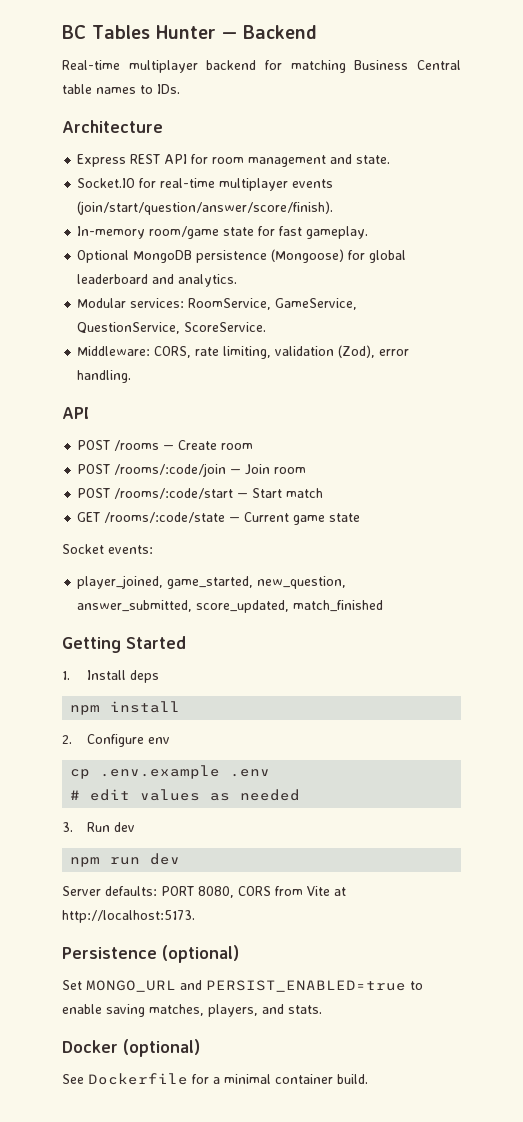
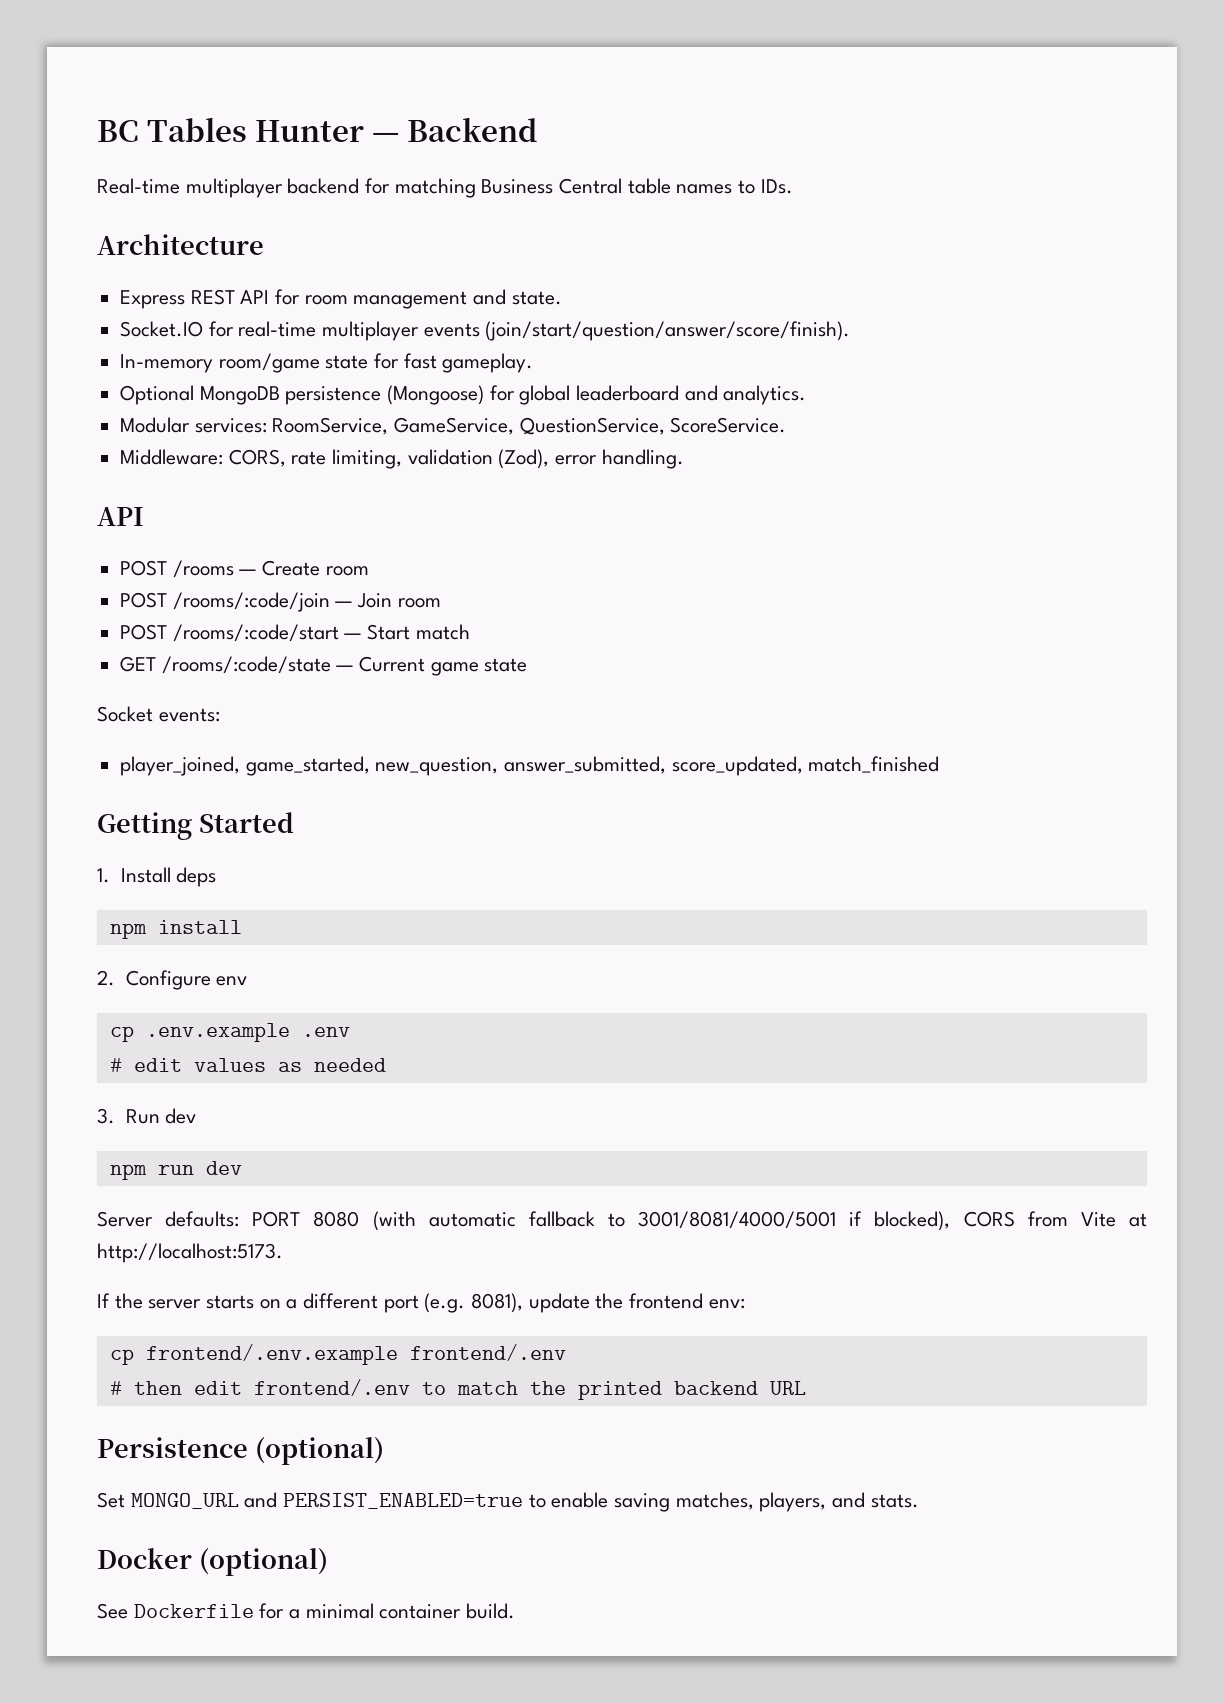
- Server defaults: PORT 8080, CORS from Vite at http://localhost:5173.
+ Server defaults: PORT 8080 (with automatic fallback to 3001/8081/4000/5001 if blocked), CORS from Vite at http://localhost:5173.
+ If the server starts on a different port (e.g. 8081), update the frontend env:
+ cp frontend/.env.example frontend/.env
+ # then edit frontend/.env to match the printed backend URL

